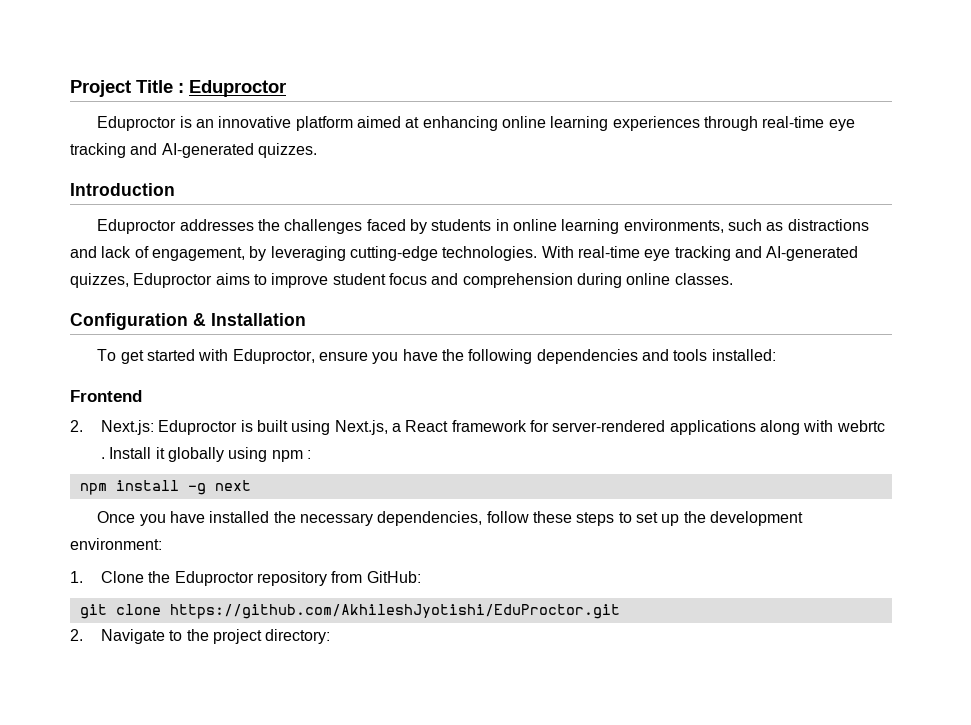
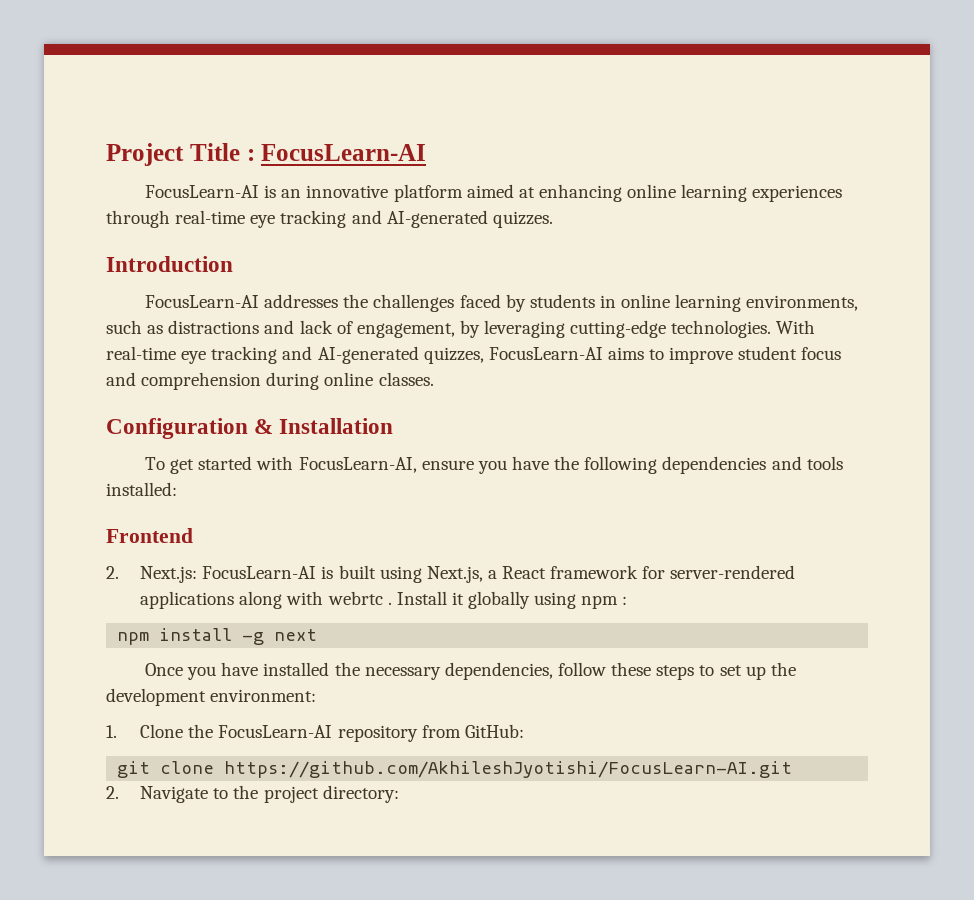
- Project Title : Eduproctor
- Eduproctor is an innovative platform aimed at enhancing online learning experiences through real-time eye tracking and AI-generated quizzes.
+ Project Title : FocusLearn-AI
+ FocusLearn-AI is an innovative platform aimed at enhancing online learning experiences through real-time eye tracking and AI-generated quizzes.
- Eduproctor addresses the challenges faced by students in online learning environments, such as distractions and lack of engagement, by leveraging cutting-edge technologies.
+ FocusLearn-AI addresses the challenges faced by students in online learning environments, such as distractions and lack of engagement, by leveraging cutting-edge technologies.
- With real-time eye tracking and AI-generated quizzes, Eduproctor aims to improve student focus and comprehension during online classes.
+ With real-time eye tracking and AI-generated quizzes, FocusLearn-AI aims to improve student focus and comprehension during online classes.
- To get started with Eduproctor, ensure you have the following dependencies and tools installed:
+ To get started with FocusLearn-AI, ensure you have the following dependencies and tools installed:
- 2. Next.js: Eduproctor is built using Next.js, a React framework for server-rendered applications along with webrtc .
+ 2. Next.js: FocusLearn-AI is built using Next.js, a React framework for server-rendered applications along with webrtc .
- 1. Clone the Eduproctor repository from GitHub:
+ 1. Clone the FocusLearn-AI repository from GitHub:
- git clone https://github.com/AkhileshJyotishi/EduProctor.git
+ git clone https://github.com/AkhileshJyotishi/FocusLearn-AI.git

